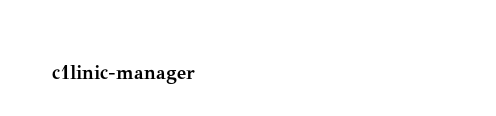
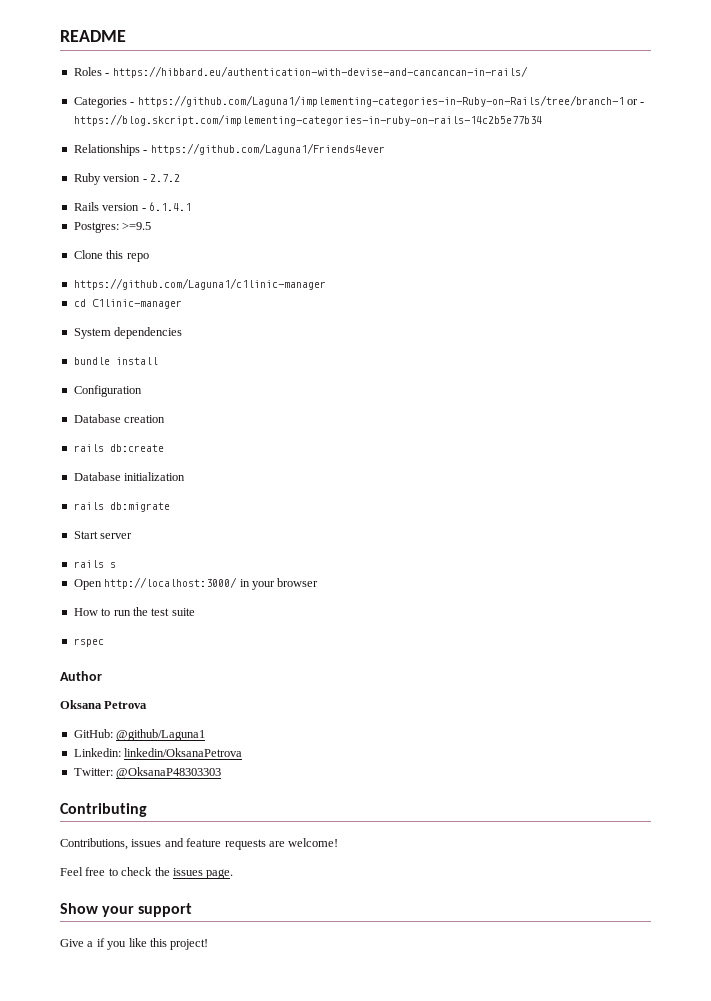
- c1linic-manager
+ README
+ Roles - https://hibbard.eu/authentication-with-devise-and-cancancan-in-rails/
+ Categories - https://github.com/Laguna1/implementing-categories-in-Ruby-on-Rails/tree/branch-1 or - https://blog.skcript.com/implementing-categories-in-ruby-on-rails-14c2b5e77b34
+ Relationships - https://github.com/Laguna1/Friends4ever
+ Ruby version - 2.7.2
+ Rails version - 6.1.4.1
+ Postgres: >=9.5
+ Clone this repo
+ https://github.com/Laguna1/c1linic-manager
+ cd C1linic-manager
+ System dependencies
+ bundle install
+ Configuration
+ Database creation
+ rails db:create
+ Database initialization
+ rails db:migrate
+ Start server
+ rails s
+ Open http://localhost:3000/ in your browser
+ How to run the test suite
+ rspec
+ Author
+ Oksana Petrova
+ GitHub: @github/Laguna1
+ Linkedin: linkedin/OksanaPetrova
+ Twitter: @OksanaP48303303
+ Contributing
+ Contributions, issues and feature requests are welcome!
+ Feel free to check the issues page.
+ Show your support
+ Give a if you like this project!

